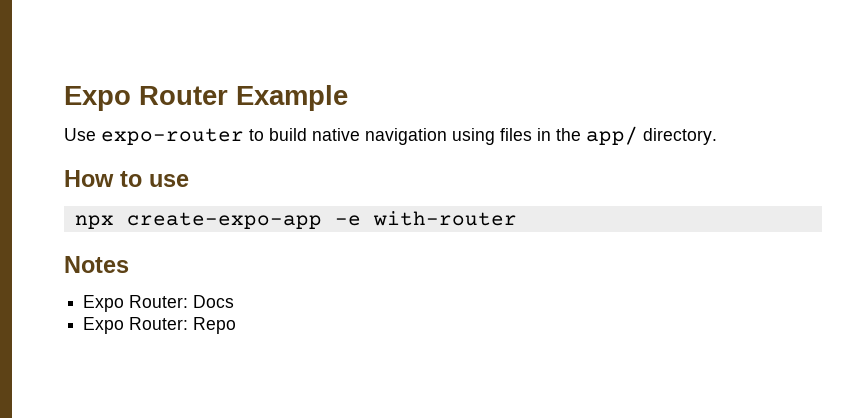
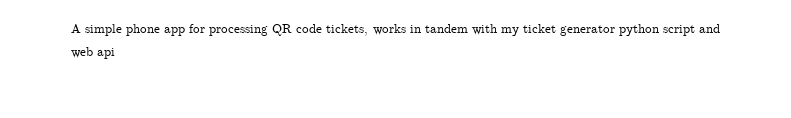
- Expo Router Example
- Use expo-router to build native navigation using files in the app/ directory.
- How to use
- npx create-expo-app -e with-router
- Notes
- Expo Router: Docs
- Expo Router: Repo
+ A simple phone app for processing QR code tickets, works in tandem with my ticket generator python script and web api

